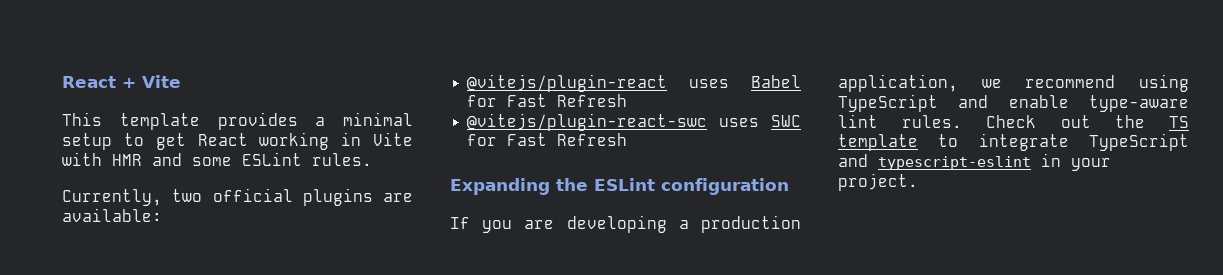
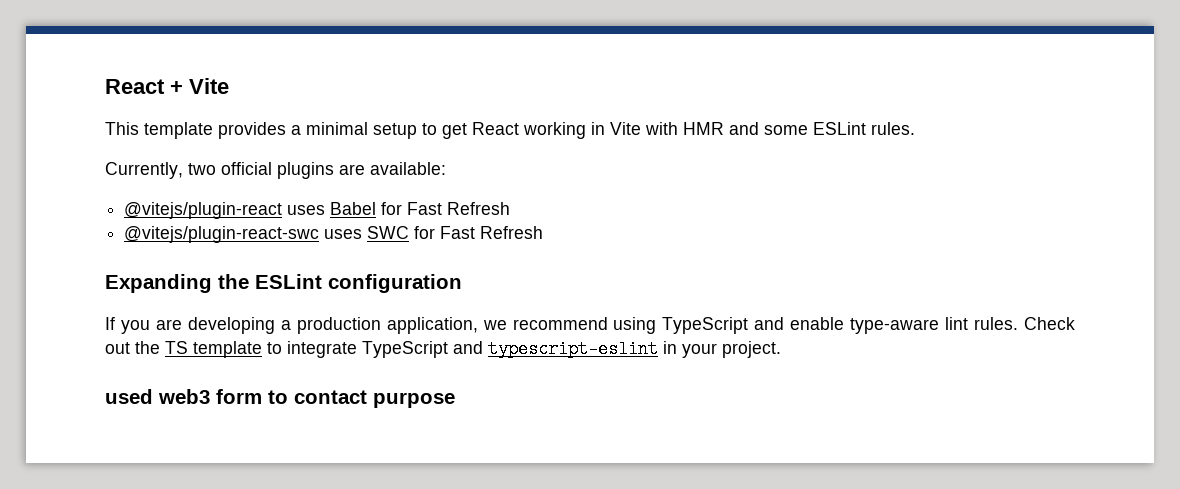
+ used web3 form to contact purpose

